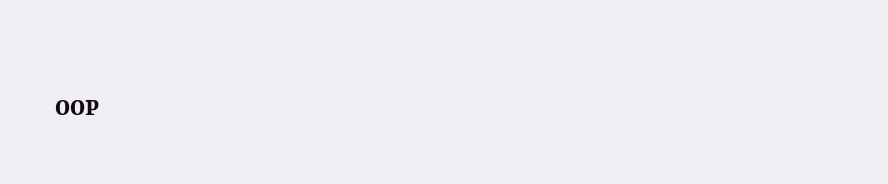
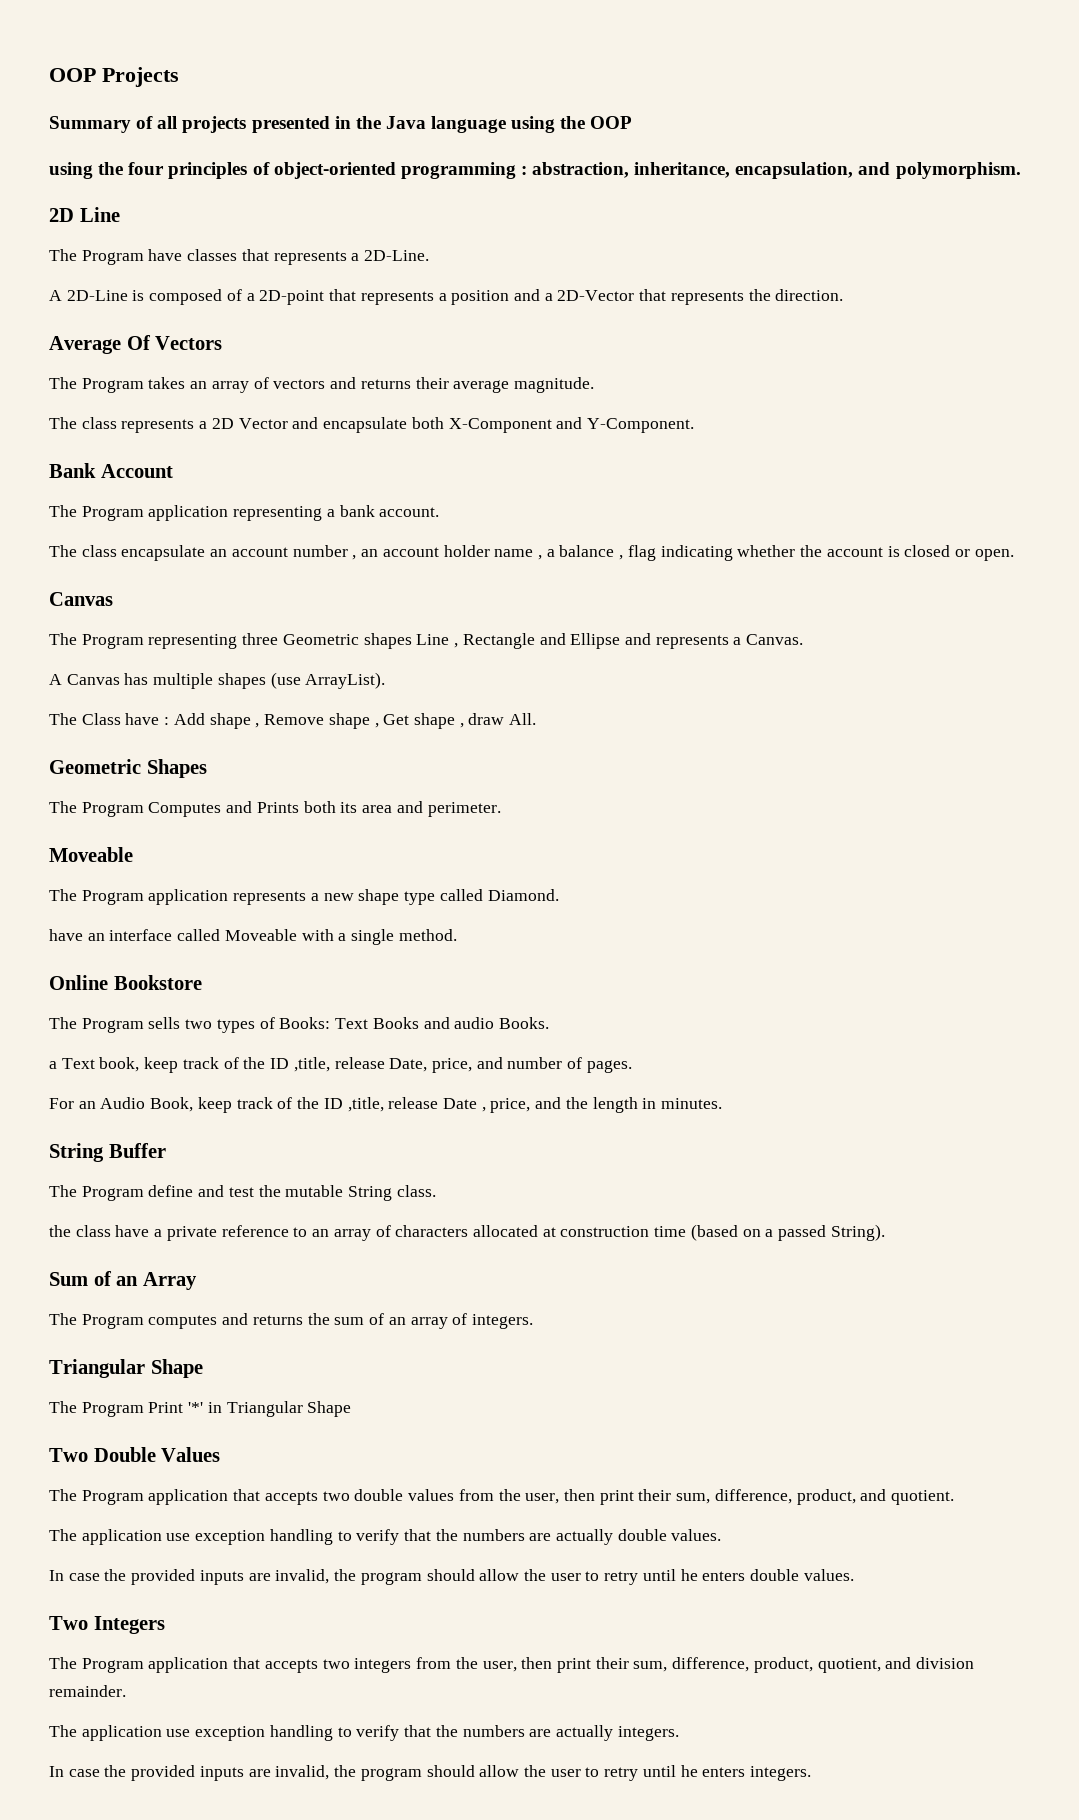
- OOP
+ OOP Projects
+ Summary of all projects presented in the Java language using the OOP
+ using the four principles of object-oriented programming : abstraction, inheritance, encapsulation, and polymorphism.
+ 2D Line
+ The Program have classes that represents a 2D-Line.
+ A 2D-Line is composed of a 2D-point that represents a position and a 2D-Vector that represents the direction.
+ Average Of Vectors
+ The Program takes an array of vectors and returns their average magnitude.
+ The class represents a 2D Vector and encapsulate both X-Component and Y-Component.
+ Bank Account
+ The Program application representing a bank account.
+ The class encapsulate an account number , an account holder name , a balance , flag indicating whether the account is closed or open.
+ Canvas
+ The Program representing three Geometric shapes Line , Rectangle and Ellipse and represents a Canvas.
+ A Canvas has multiple shapes (use ArrayList).
+ The Class have : Add shape , Remove shape , Get shape , draw All.
+ Geometric Shapes
+ The Program Computes and Prints both its area and perimeter.
+ Moveable
+ The Program application represents a new shape type called Diamond.
+ have an interface called Moveable with a single method.
+ Online Bookstore
+ The Program sells two types of Books: Text Books and audio Books.
+ a Text book, keep track of the ID ,title, release Date, price, and number of pages.
+ For an Audio Book, keep track of the ID ,title, release Date , price, and the length in minutes.
+ String Buffer
+ The Program define and test the mutable String class.
+ the class have a private reference to an array of characters allocated at construction time (based on a passed String).
+ Sum of an Array
+ The Program computes and returns the sum of an array of integers.
+ Triangular Shape
+ The Program Print '*' in Triangular Shape
+ Two Double Values
+ The Program application that accepts two double values from the user, then print their sum, difference, product, and quotient.
+ The application use exception handling to verify that the numbers are actually double values.
+ In case the provided inputs are invalid, the program should allow the user to retry until he enters double values.
+ Two Integers
+ The Program application that accepts two integers from the user, then print their sum, difference, product, quotient, and division remainder.
+ The application use exception handling to verify that the numbers are actually integers.
+ In case the provided inputs are invalid, the program should allow the user to retry until he enters integers.

